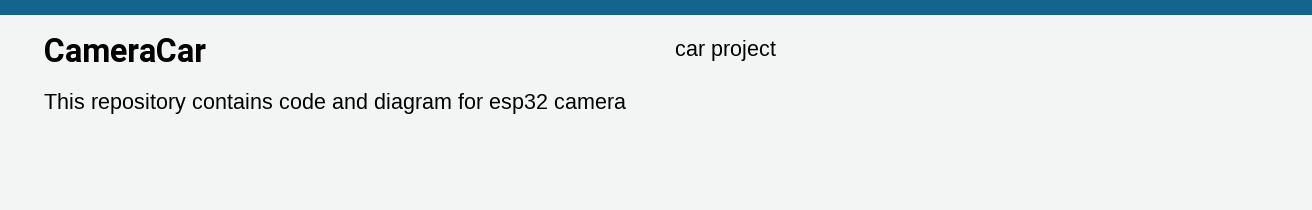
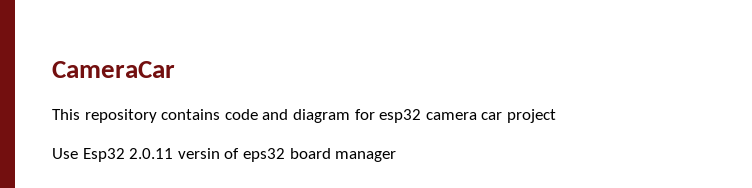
+ Use Esp32 2.0.11 versin of eps32 board manager

